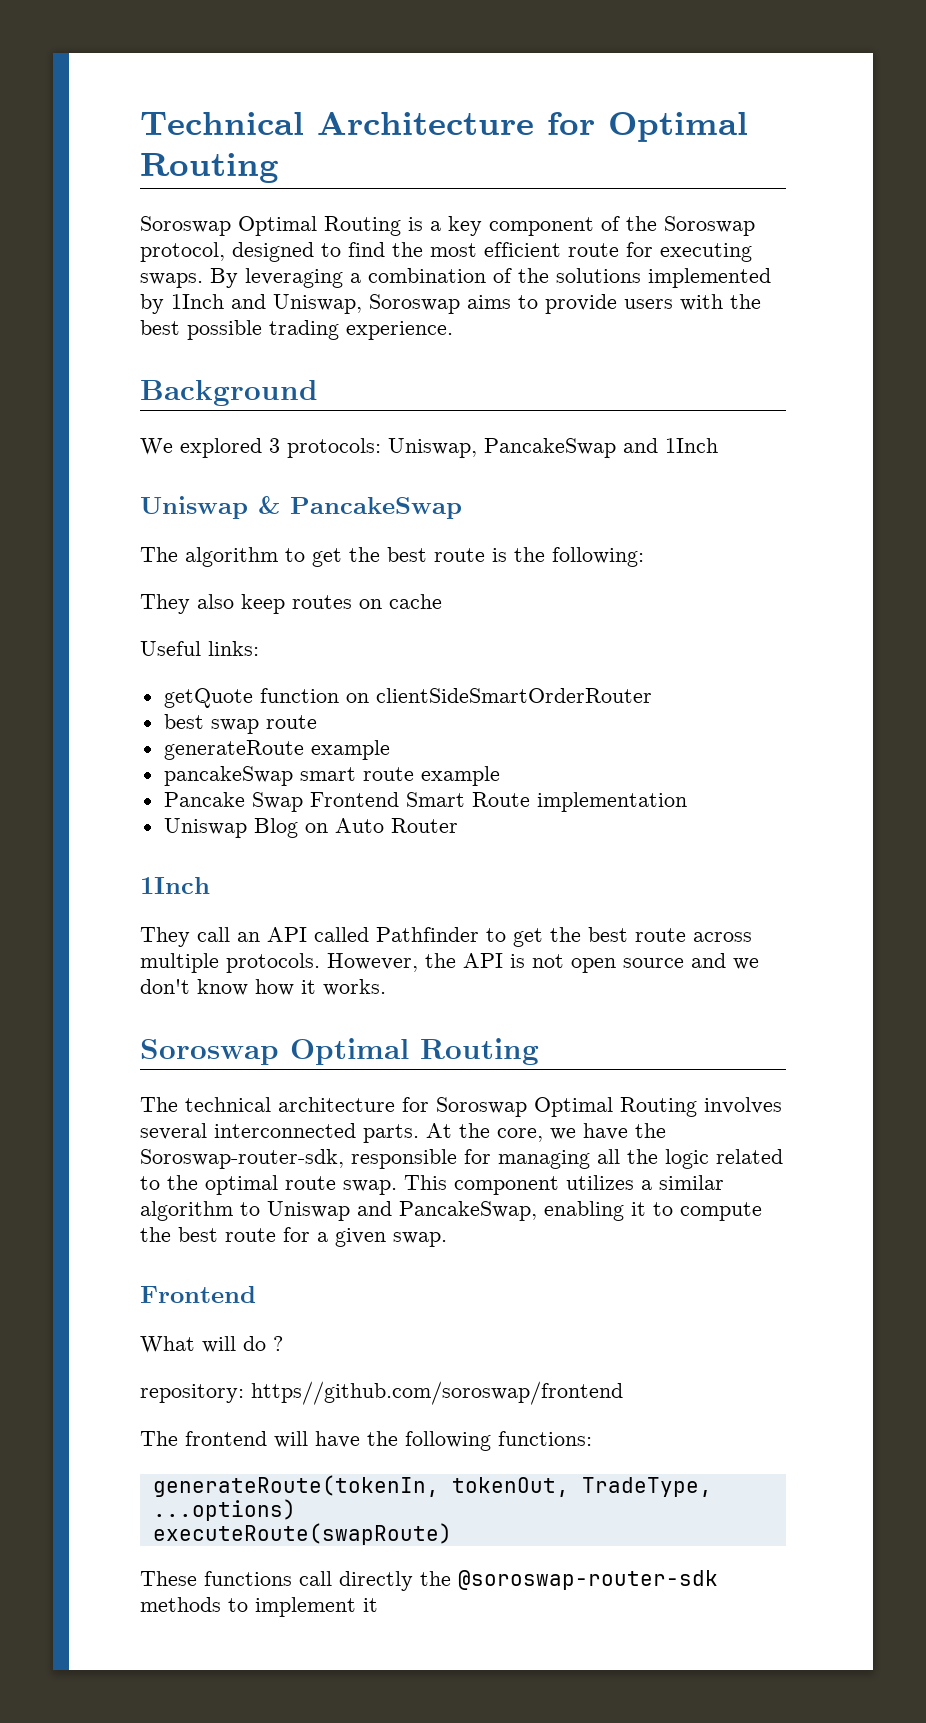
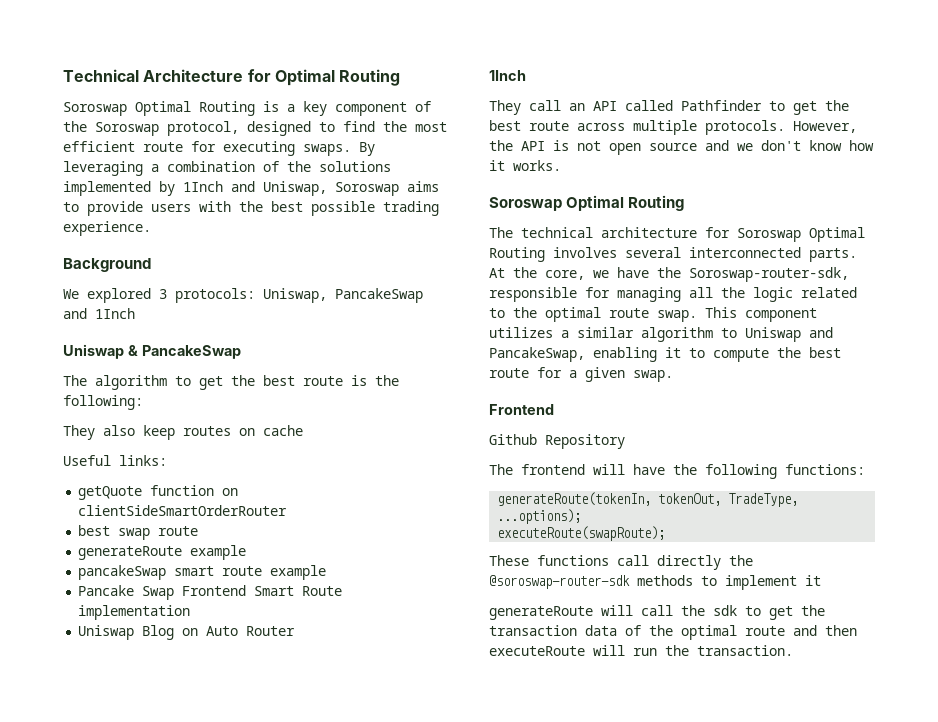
- What will do ?
- repository: https//github.com/soroswap/frontend
+ Github Repository
- generateRoute(tokenIn, tokenOut, TradeType, ...options)
- executeRoute(swapRoute)
+ generateRoute(tokenIn, tokenOut, TradeType, ...options);
+ executeRoute(swapRoute);
+ generateRoute will call the sdk to get the transaction data of the optimal route and then executeRoute will run the transaction.

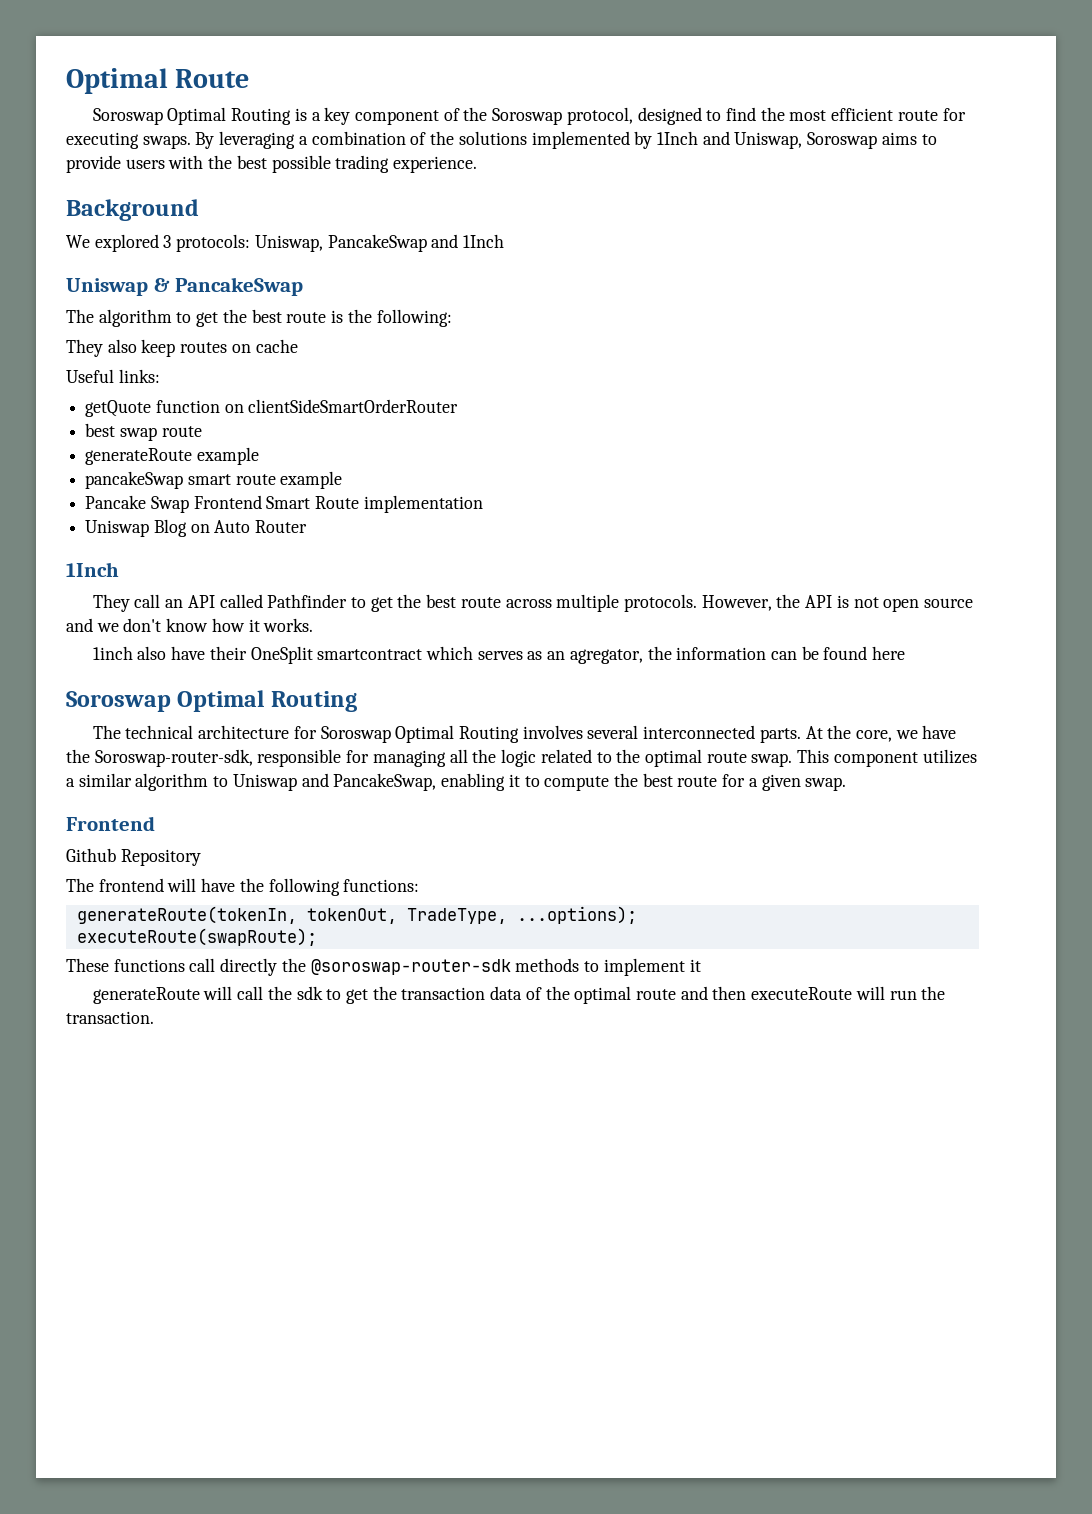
- Technical Architecture for Optimal Routing
+ Optimal Route
+ 1inch also have their OneSplit smartcontract which serves as an agregator, the information can be found here

